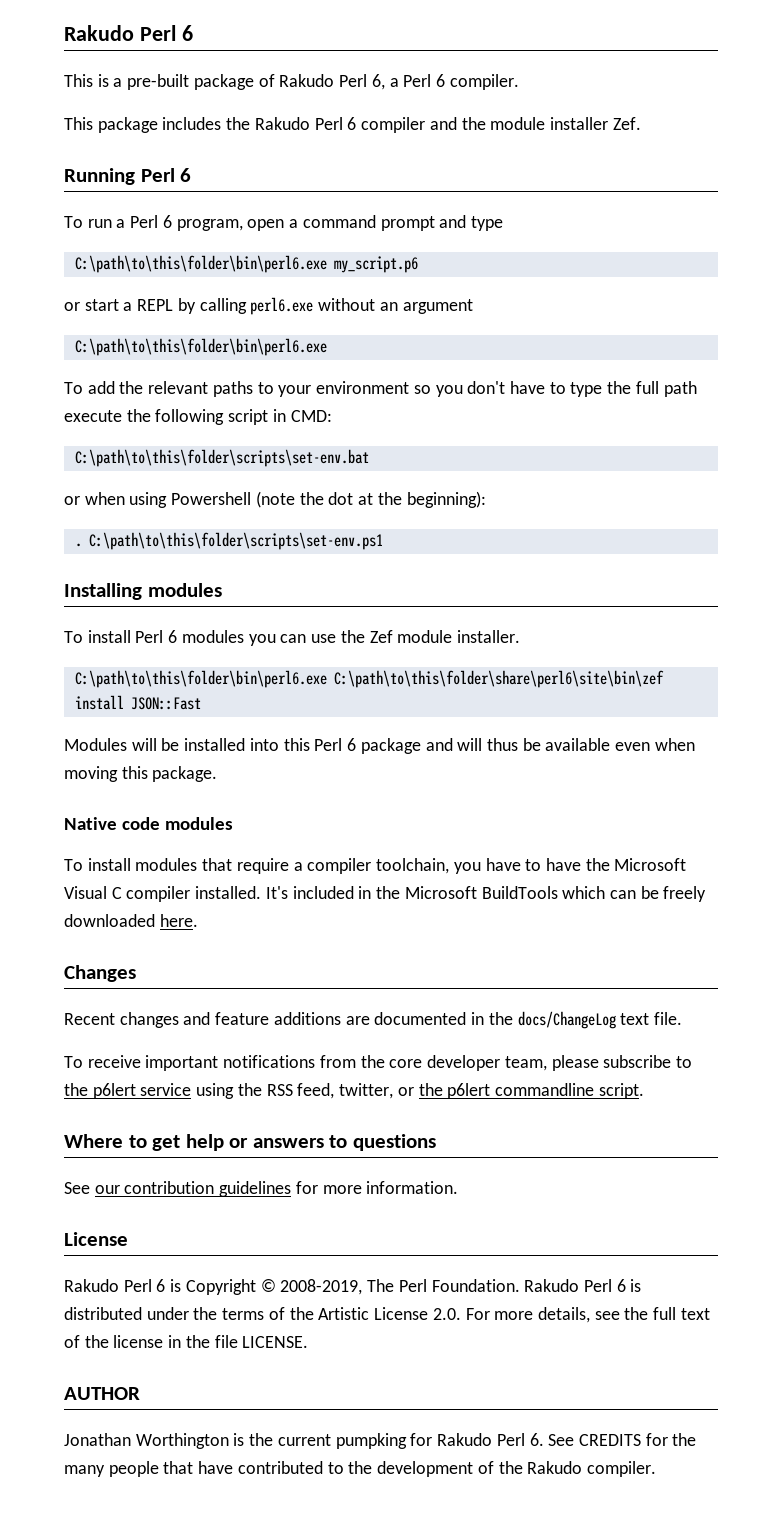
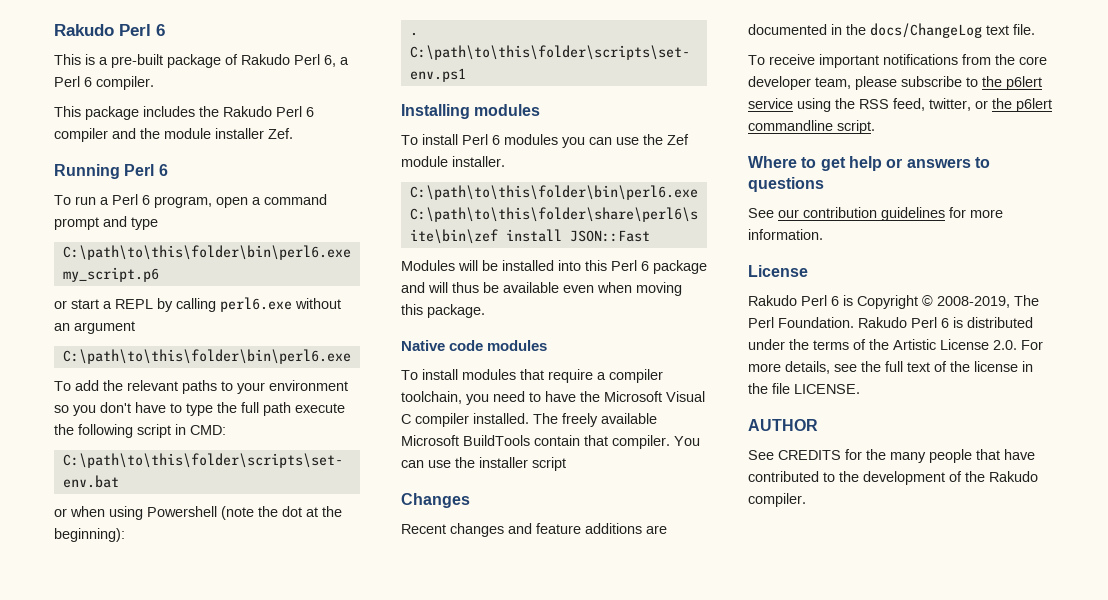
- To install modules that require a compiler toolchain, you have to have the Microsoft Visual C compiler installed.
+ To install modules that require a compiler toolchain, you need to have the Microsoft Visual C compiler installed.
- It's included in the Microsoft BuildTools which can be freely downloaded here.
+ The freely available Microsoft BuildTools contain that compiler. You can use the installer script
- Jonathan Worthington is the current pumpking for Rakudo Perl 6. See CREDITS for the many people that have contributed to the development of the Rakudo compiler.
+ See CREDITS for the many people that have contributed to the development of the Rakudo compiler.

